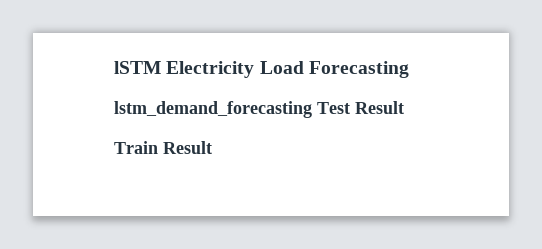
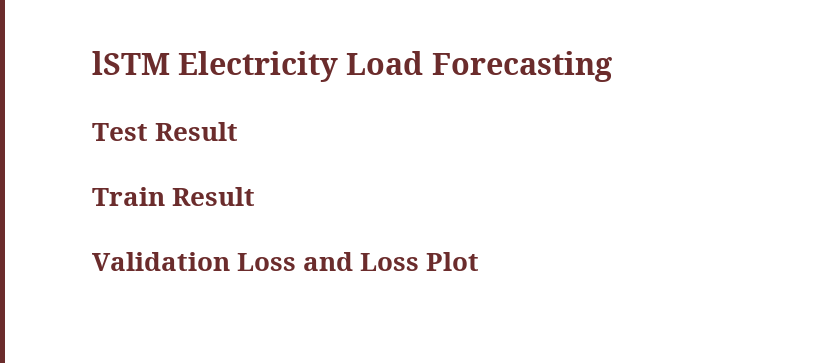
- lstm_demand_forecasting Test Result
+ Test Result
+ Validation Loss and Loss Plot

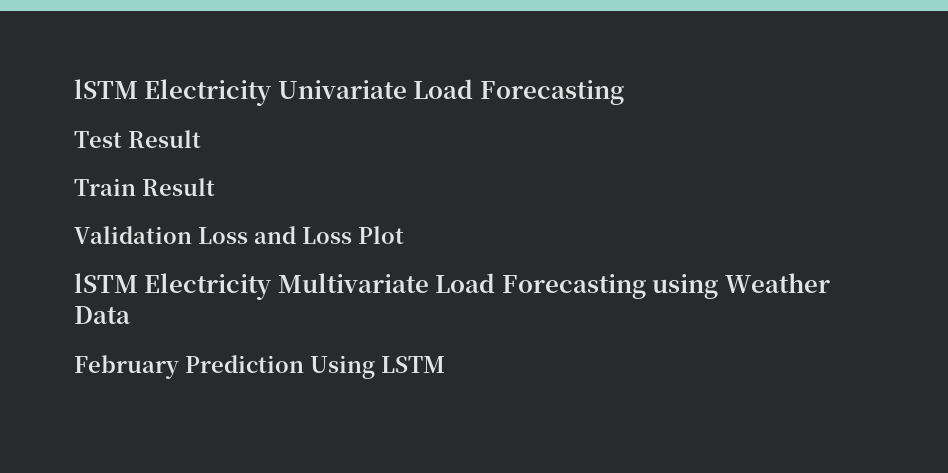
- lSTM Electricity Load Forecasting
+ lSTM Electricity Univariate Load Forecasting
+ lSTM Electricity Multivariate Load Forecasting using Weather Data
+ February Prediction Using LSTM

